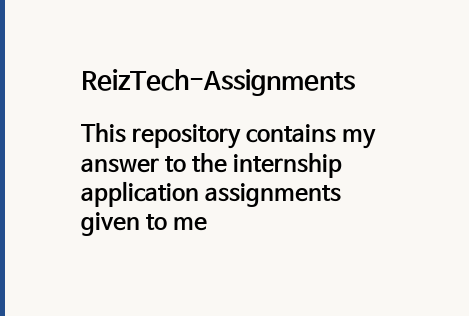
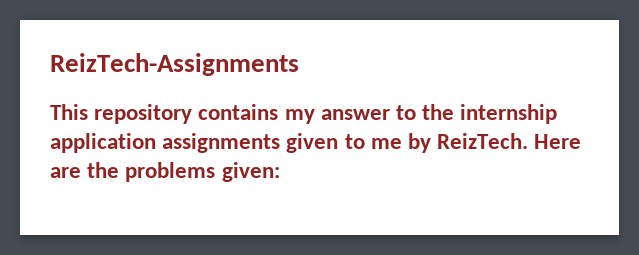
- This repository contains my answer to the internship application assignments given to me
+ This repository contains my answer to the internship application assignments given to me by ReizTech. Here are the problems given:

